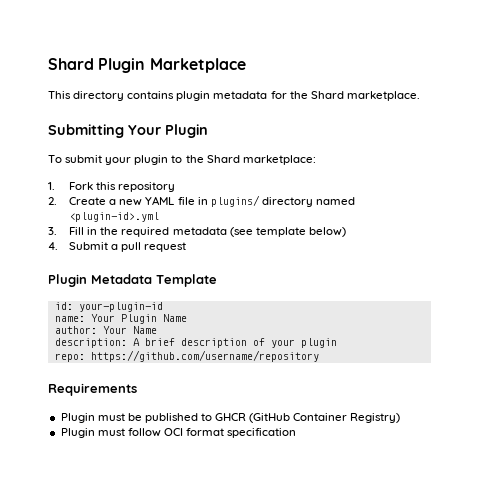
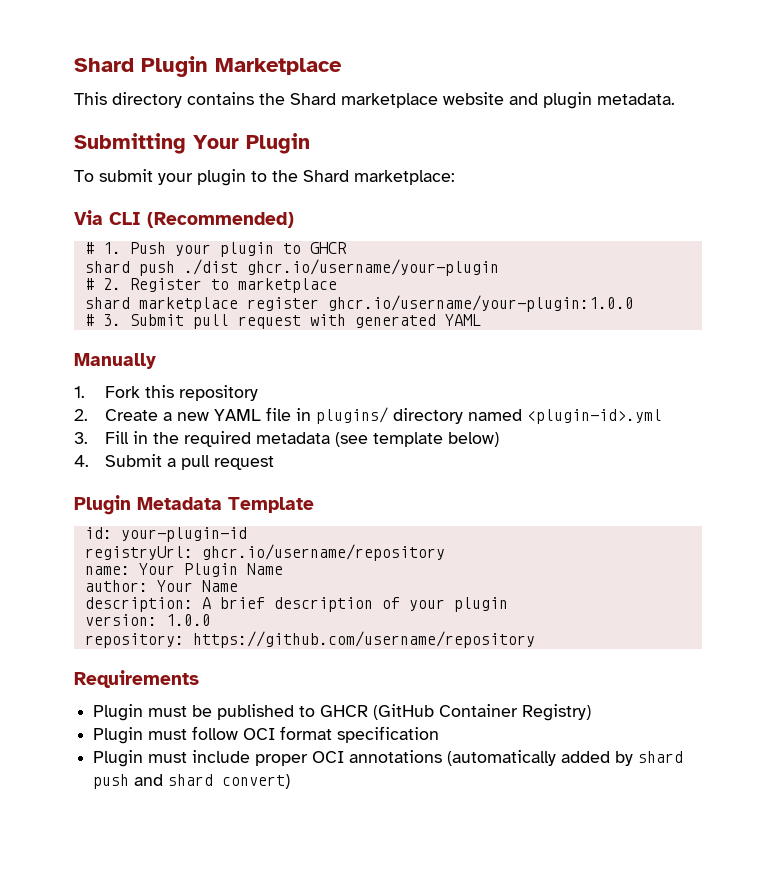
- This directory contains plugin metadata for the Shard marketplace.
+ This directory contains the Shard marketplace website and plugin metadata.
+ Via CLI (Recommended)
+ # 1. Push your plugin to GHCR
+ shard push ./dist ghcr.io/username/your-plugin
+ # 2. Register to marketplace
+ shard marketplace register ghcr.io/username/your-plugin:1.0.0
+ # 3. Submit pull request with generated YAML
+ Manually
+ registryUrl: ghcr.io/username/repository
- repo: https://github.com/username/repository
+ version: 1.0.0
+ repository: https://github.com/username/repository
+ Plugin must include proper OCI annotations (automatically added by shard push and shard convert)

